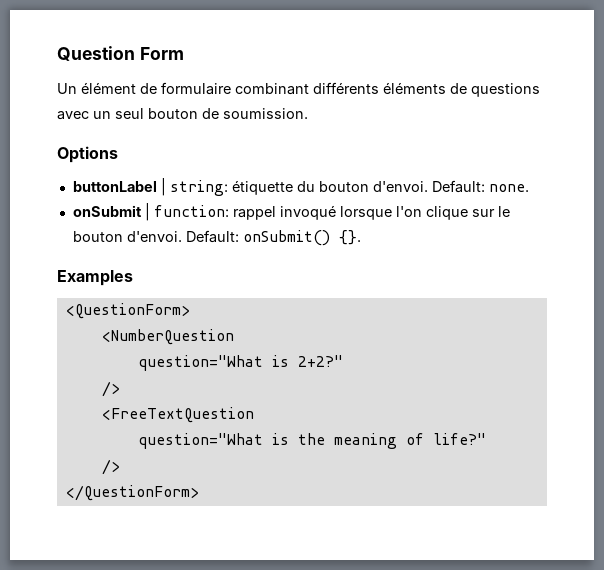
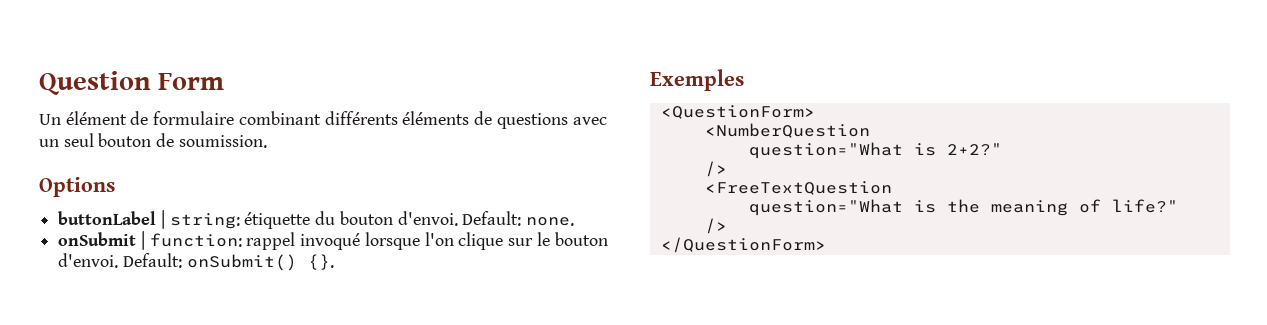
- Examples
+ Exemples

